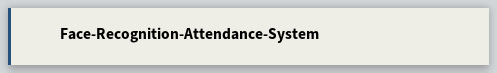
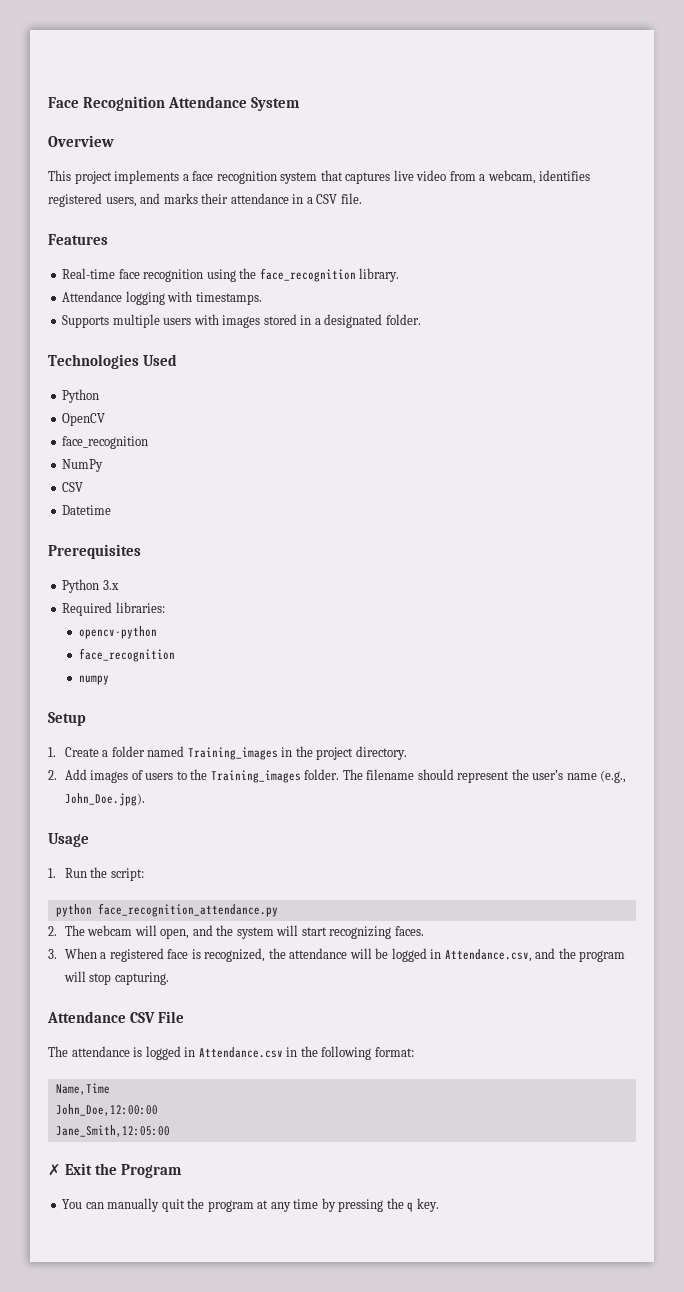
- Face-Recognition-Attendance-System
+ Face Recognition Attendance System
+ Overview
+ This project implements a face recognition system that captures live video from a webcam, identifies registered users, and marks their attendance in a CSV file.
+ Features
+ Real-time face recognition using the face_recognition library.
+ Attendance logging with timestamps.
+ Supports multiple users with images stored in a designated folder.
+ Technologies Used
+ Python
+ OpenCV
+ face_recognition
+ NumPy
+ CSV
+ Datetime
+ Prerequisites
+ Python 3.x
+ Required libraries:
+ opencv-python
+ face_recognition
+ numpy
+ Setup
+ 1. Create a folder named Training_images in the project directory.
+ 2. Add images of users to the Training_images folder. The filename should represent the user’s name (e.g., John_Doe.jpg).
+ Usage
+ 1. Run the script:
+ python face_recognition_attendance.py
+ 2. The webcam will open, and the system will start recognizing faces.
+ 3. When a registered face is recognized, the attendance will be logged in Attendance.csv, and the program will stop capturing.
+ Attendance CSV File
+ The attendance is logged in Attendance.csv in the following format:
+ Name,Time
+ John_Doe,12:00:00
+ Jane_Smith,12:05:00
+ ✗ Exit the Program
+ You can manually quit the program at any time by pressing the q key.

